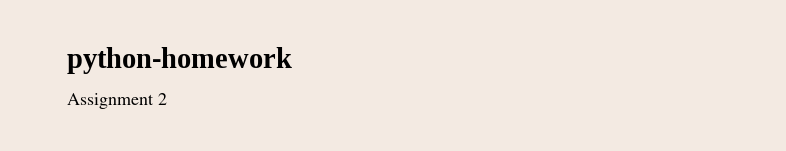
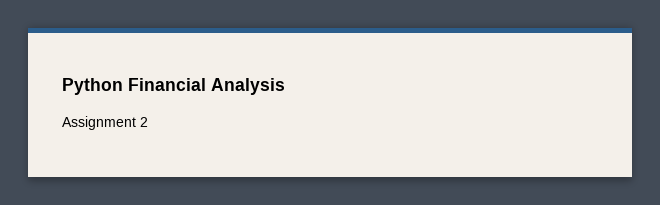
- python-homework
+ Python Financial Analysis

